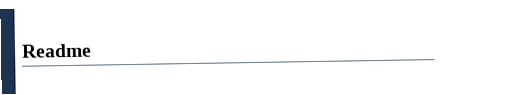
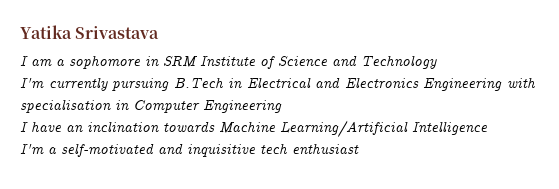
- Readme
+ Yatika Srivastava
+ I am a sophomore in SRM Institute of Science and Technology
+ I'm currently pursuing B.Tech in Electrical and Electronics Engineering with specialisation in Computer Engineering
+ I have an inclination towards Machine Learning/Artificial Intelligence
+ I'm a self-motivated and inquisitive tech enthusiast

